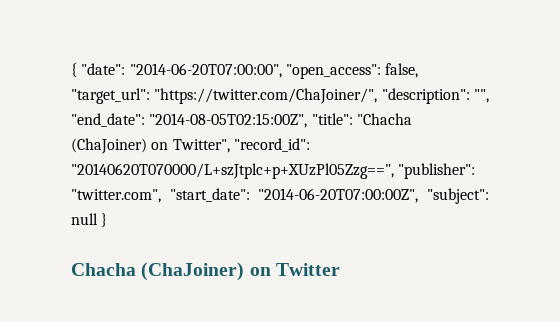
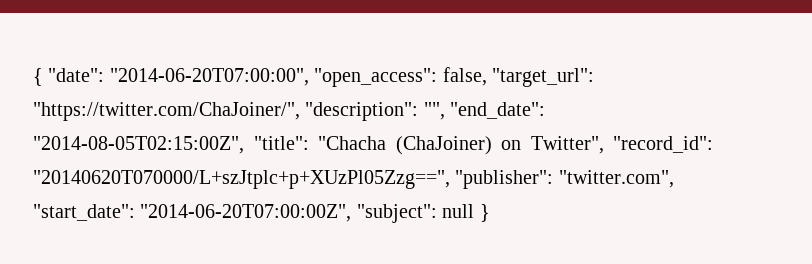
- Chacha (ChaJoiner) on Twitter

